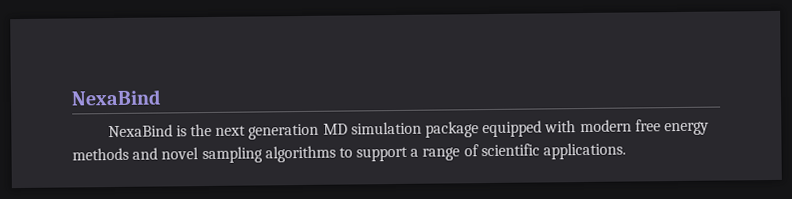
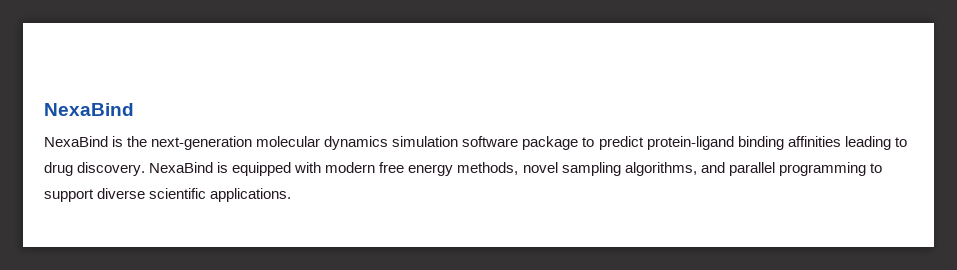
- NexaBind is the next generation MD simulation package equipped with modern free energy methods and novel sampling algorithms to support a range of scientific applications.
+ NexaBind is the next-generation molecular dynamics simulation software package to predict protein-ligand binding affinities leading to drug discovery. NexaBind is equipped with modern free energy methods, novel sampling algorithms, and parallel programming to support diverse scientific applications.

